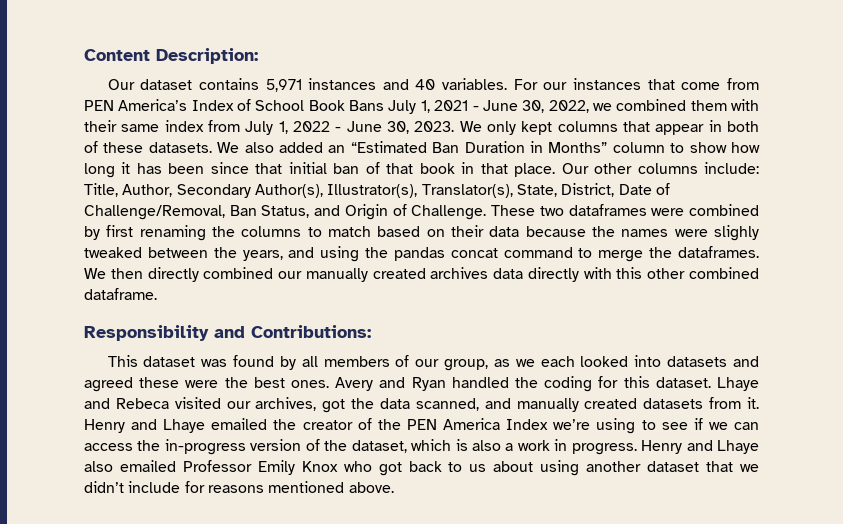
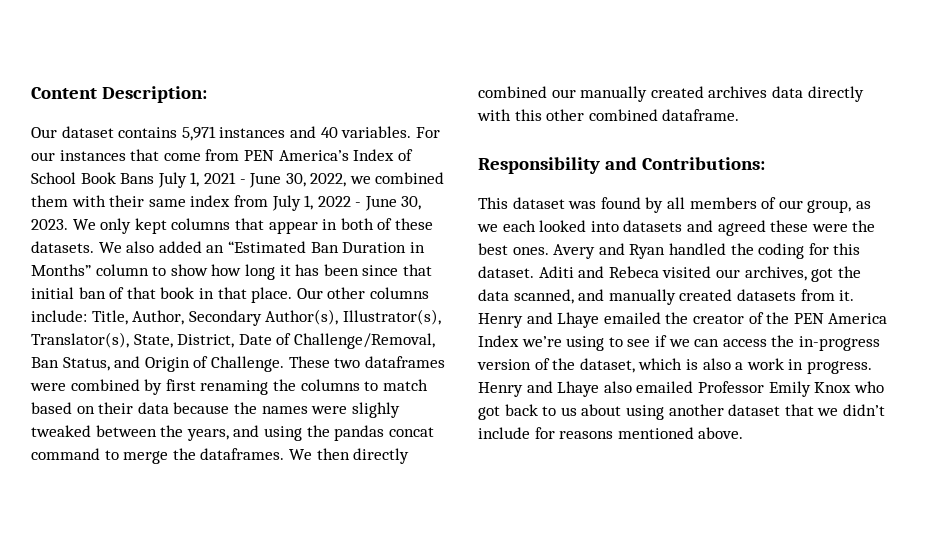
- Lhaye and Rebeca visited our archives, got the data scanned, and manually created datasets from it.
+ Aditi and Rebeca visited our archives, got the data scanned, and manually created datasets from it.

